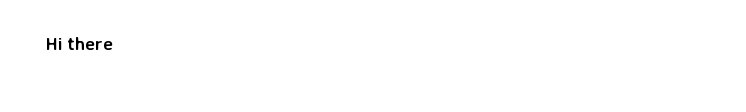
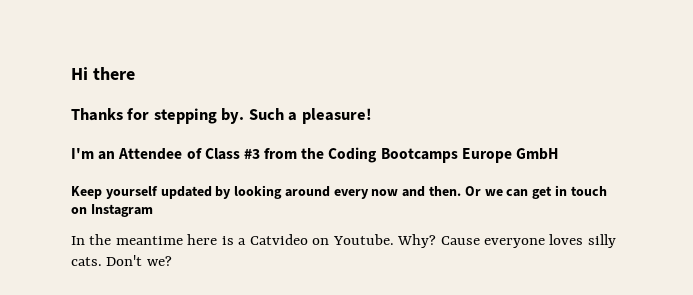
+ Thanks for stepping by. Such a pleasure!
+ I'm an Attendee of Class #3 from the Coding Bootcamps Europe GmbH
+ Keep yourself updated by looking around every now and then. Or we can get in touch on Instagram
+ In the meantime here is a Catvideo on Youtube. Why? Cause everyone loves silly cats. Don't we?

